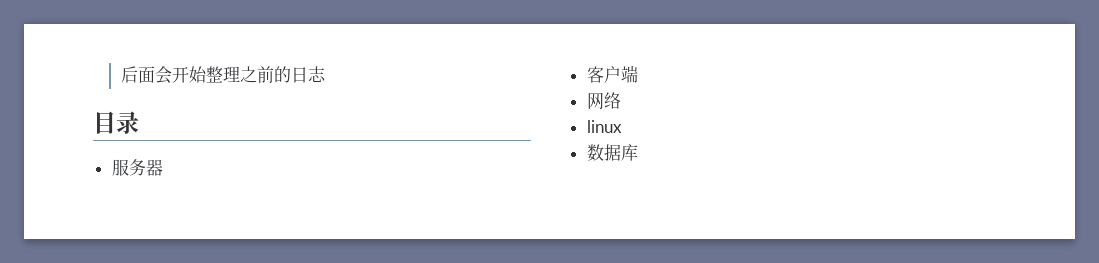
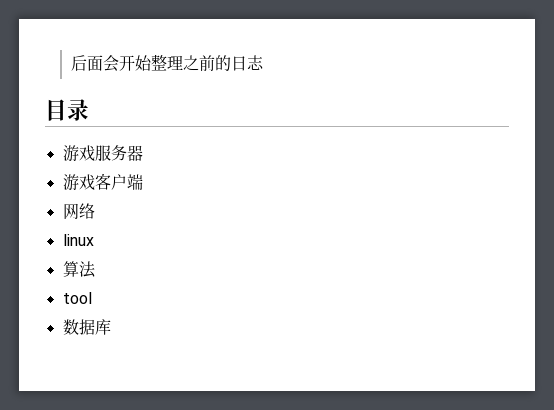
- 服务器
+ 游戏服务器
- 客户端
+ 游戏客户端
+ 算法
+ tool

